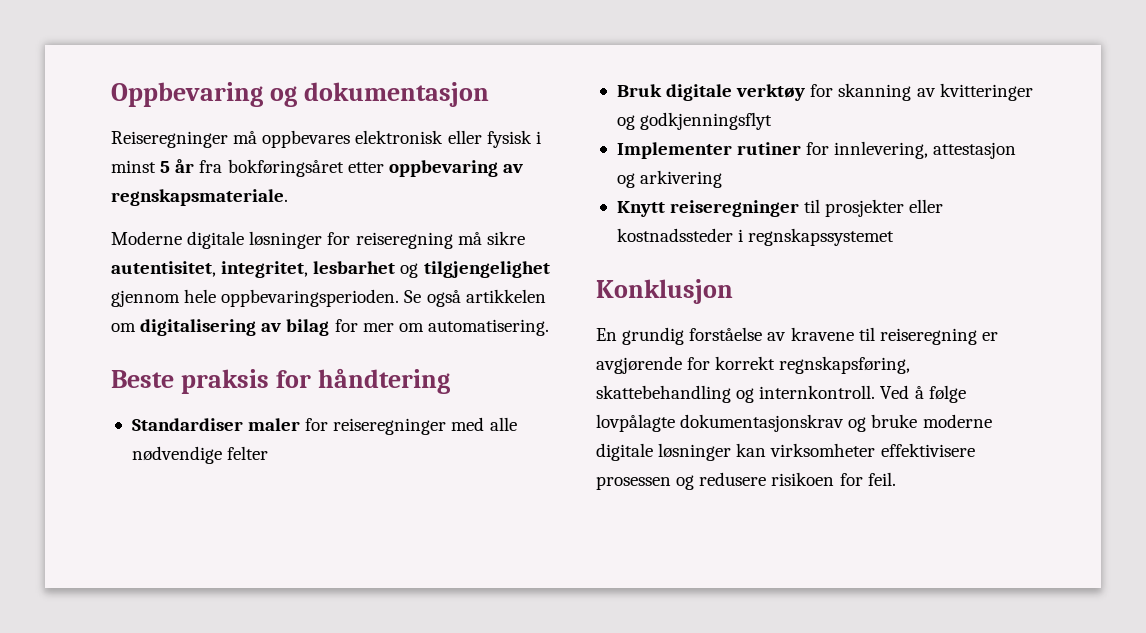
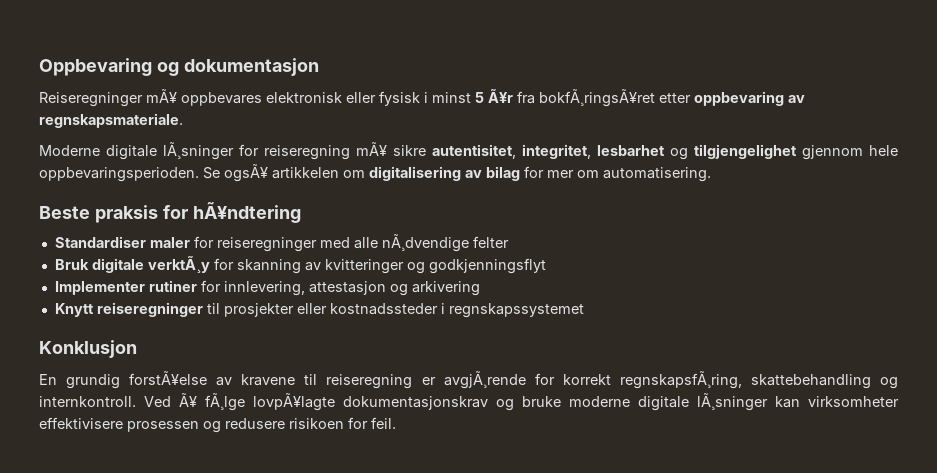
- Reiseregninger må oppbevares elektronisk eller fysisk i minst 5 år fra bokføringsåret etter oppbevaring av regnskapsmateriale.
+ Reiseregninger mÃ¥ oppbevares elektronisk eller fysisk i minst 5 Ã¥r fra bokfÃ¸ringsÃ¥ret etter oppbevaring av regnskapsmateriale.
- Moderne digitale løsninger for reiseregning må sikre autentisitet, integritet, lesbarhet og tilgjengelighet gjennom hele oppbevaringsperioden.
+ Moderne digitale lÃ¸sninger for reiseregning mÃ¥ sikre autentisitet, integritet, lesbarhet og tilgjengelighet gjennom hele oppbevaringsperioden.
- Se også artikkelen om digitalisering av bilag for mer om automatisering.
+ Se ogsÃ¥ artikkelen om digitalisering av bilag for mer om automatisering.
- Beste praksis for håndtering
+ Beste praksis for hÃ¥ndtering
- Standardiser maler for reiseregninger med alle nødvendige felter
+ Standardiser maler for reiseregninger med alle nÃ¸dvendige felter
- Bruk digitale verktøy for skanning av kvitteringer og godkjenningsflyt
+ Bruk digitale verktÃ¸y for skanning av kvitteringer og godkjenningsflyt
- En grundig forståelse av kravene til reiseregning er avgjørende for korrekt regnskapsføring, skattebehandling og internkontroll.
+ En grundig forstÃ¥else av kravene til reiseregning er avgjÃ¸rende for korrekt regnskapsfÃ¸ring, skattebehandling og internkontroll.
- Ved å følge lovpålagte dokumentasjonskrav og bruke moderne digitale løsninger kan virksomheter effektivisere prosessen og redusere risikoen for feil.
+ Ved Ã¥ fÃ¸lge lovpÃ¥lagte dokumentasjonskrav og bruke moderne digitale lÃ¸sninger kan virksomheter effektivisere prosessen og redusere risikoen for feil.

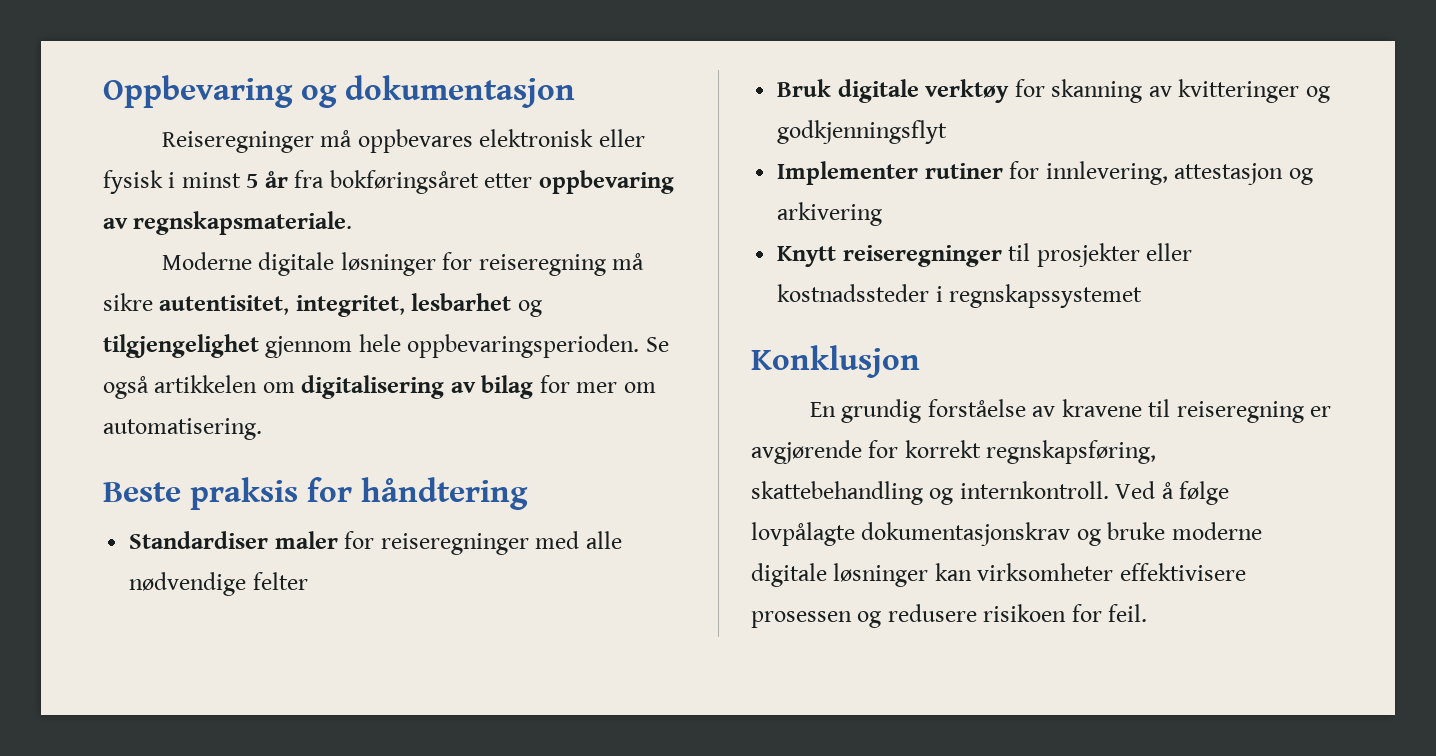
- Reiseregninger mÃ¥ oppbevares elektronisk eller fysisk i minst 5 Ã¥r fra bokfÃ¸ringsÃ¥ret etter oppbevaring av regnskapsmateriale.
+ Reiseregninger må oppbevares elektronisk eller fysisk i minst 5 år fra bokføringsåret etter oppbevaring av regnskapsmateriale.
- Moderne digitale lÃ¸sninger for reiseregning mÃ¥ sikre autentisitet, integritet, lesbarhet og tilgjengelighet gjennom hele oppbevaringsperioden.
+ Moderne digitale løsninger for reiseregning må sikre autentisitet, integritet, lesbarhet og tilgjengelighet gjennom hele oppbevaringsperioden.
- Se ogsÃ¥ artikkelen om digitalisering av bilag for mer om automatisering.
+ Se også artikkelen om digitalisering av bilag for mer om automatisering.
- Beste praksis for hÃ¥ndtering
+ Beste praksis for håndtering
- Standardiser maler for reiseregninger med alle nÃ¸dvendige felter
+ Standardiser maler for reiseregninger med alle nødvendige felter
- Bruk digitale verktÃ¸y for skanning av kvitteringer og godkjenningsflyt
+ Bruk digitale verktøy for skanning av kvitteringer og godkjenningsflyt
- En grundig forstÃ¥else av kravene til reiseregning er avgjÃ¸rende for korrekt regnskapsfÃ¸ring, skattebehandling og internkontroll.
+ En grundig forståelse av kravene til reiseregning er avgjørende for korrekt regnskapsføring, skattebehandling og internkontroll.
- Ved Ã¥ fÃ¸lge lovpÃ¥lagte dokumentasjonskrav og bruke moderne digitale lÃ¸sninger kan virksomheter effektivisere prosessen og redusere risikoen for feil.
+ Ved å følge lovpålagte dokumentasjonskrav og bruke moderne digitale løsninger kan virksomheter effektivisere prosessen og redusere risikoen for feil.

